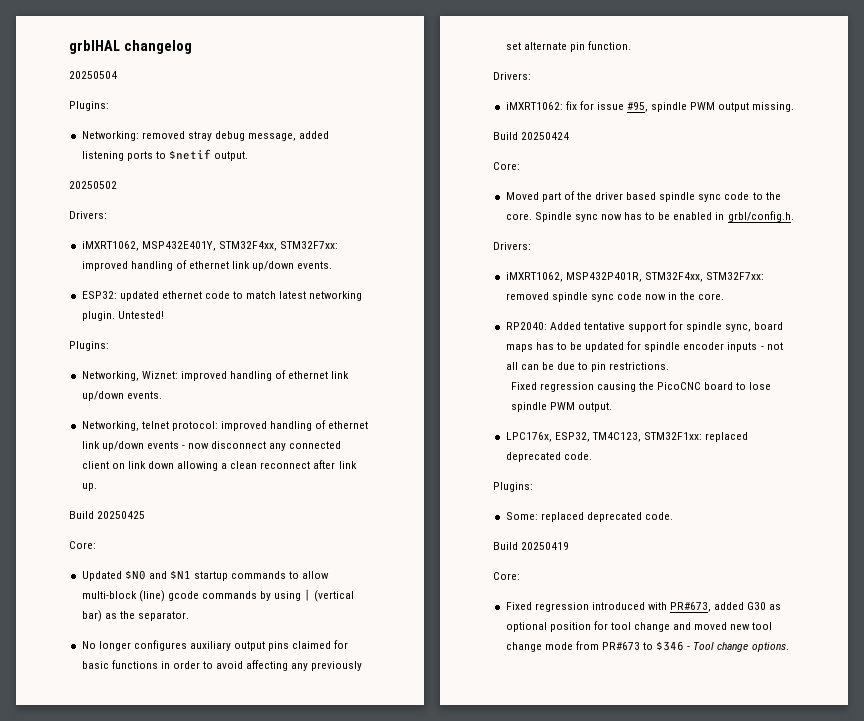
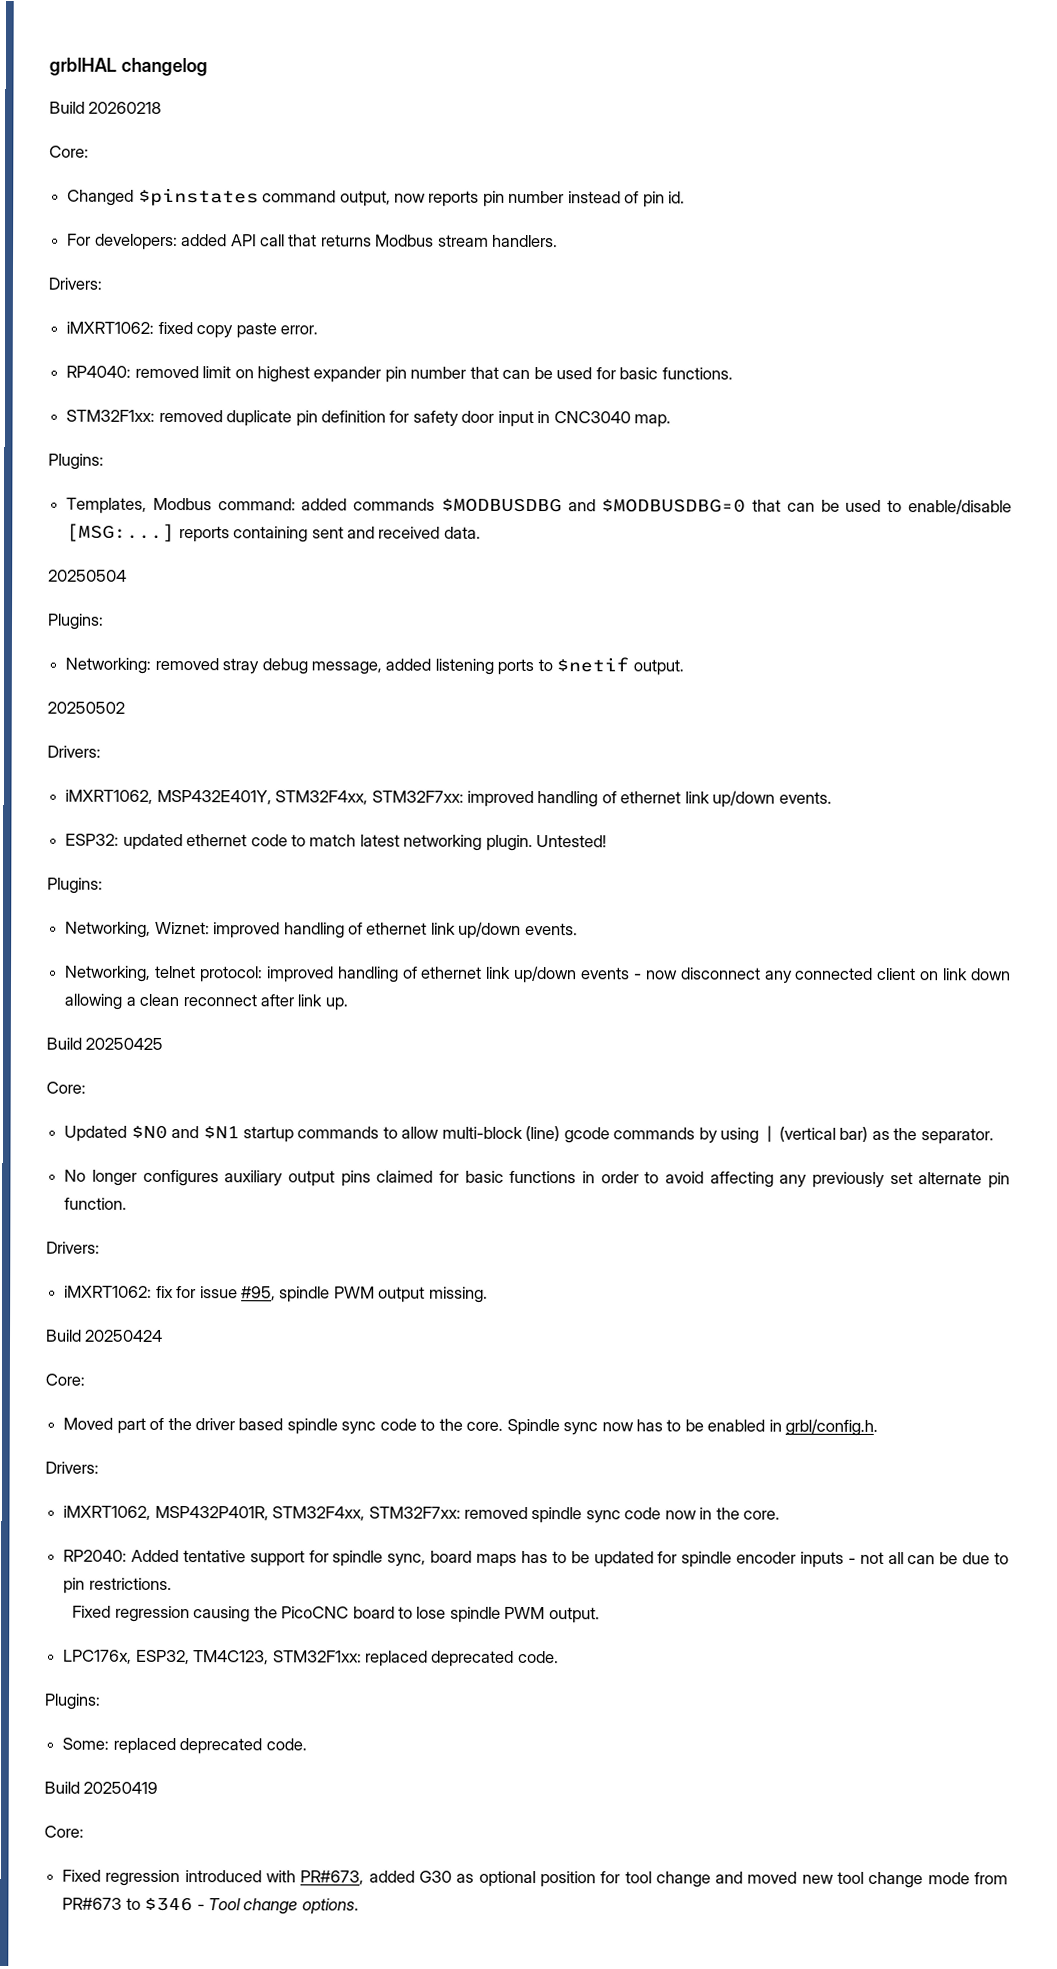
+ Build 20260218
+ Core:
+ Changed $pinstates command output, now reports pin number instead of pin id.
+ For developers: added API call that returns Modbus stream handlers.
+ Drivers:
+ iMXRT1062: fixed copy paste error.
+ RP4040: removed limit on highest expander pin number that can be used for basic functions.
+ STM32F1xx: removed duplicate pin definition for safety door input in CNC3040 map.
+ Plugins:
+ Templates, Modbus command: added commands $MODBUSDBG and $MODBUSDBG=0 that can be used to enable/disable [MSG:...] reports containing sent and received data.

